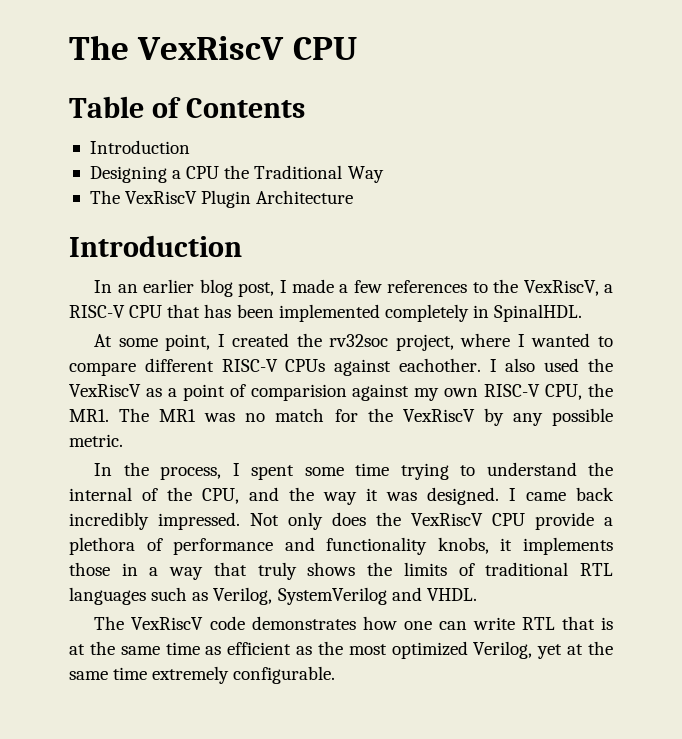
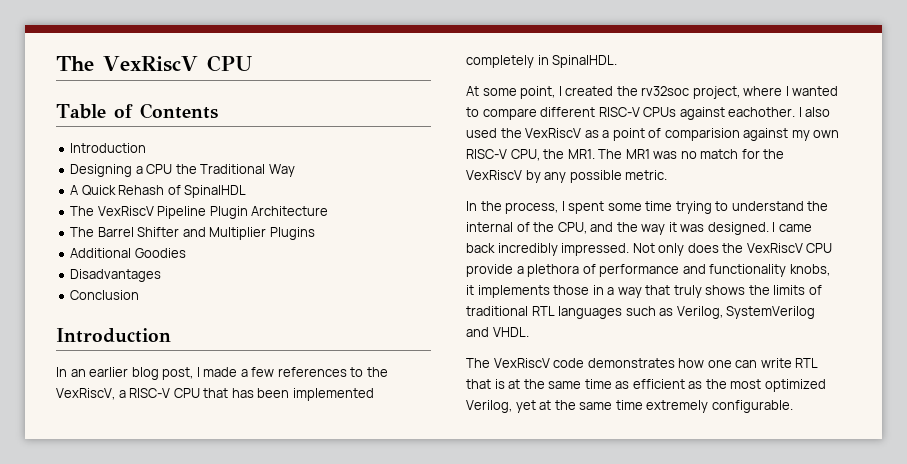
- The VexRiscV Plugin Architecture
+ A Quick Rehash of SpinalHDL
+ The VexRiscV Pipeline Plugin Architecture
+ The Barrel Shifter and Multiplier Plugins
+ Additional Goodies
+ Disadvantages
+ Conclusion

